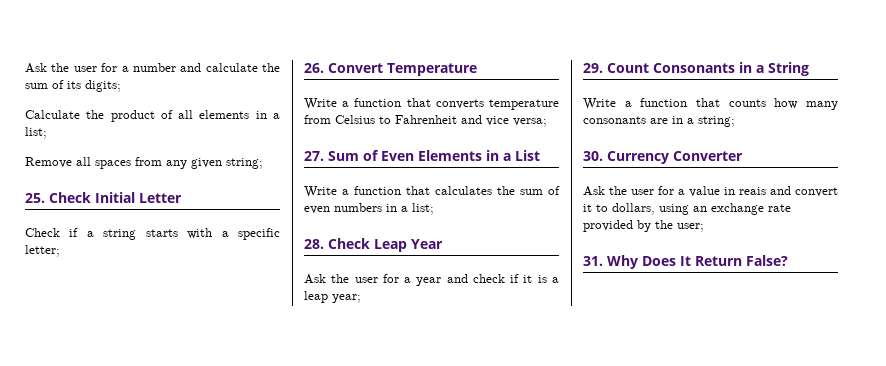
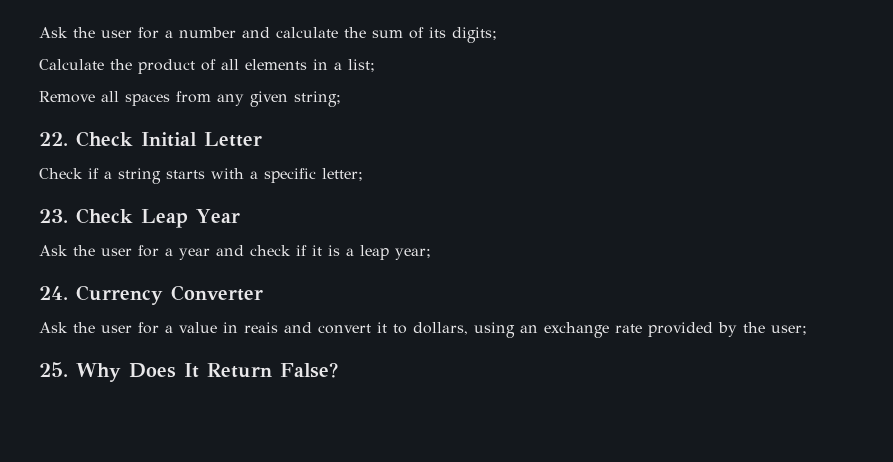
- 25. Check Initial Letter
+ 22. Check Initial Letter
- 26. Convert Temperature
- Write a function that converts temperature from Celsius to Fahrenheit and vice versa;
- 27. Sum of Even Elements in a List
- Write a function that calculates the sum of even numbers in a list;
- 28. Check Leap Year
+ 23. Check Leap Year
- 29. Count Consonants in a String
- Write a function that counts how many consonants are in a string;
- 30. Currency Converter
+ 24. Currency Converter
- 31. Why Does It Return False?
+ 25. Why Does It Return False?

